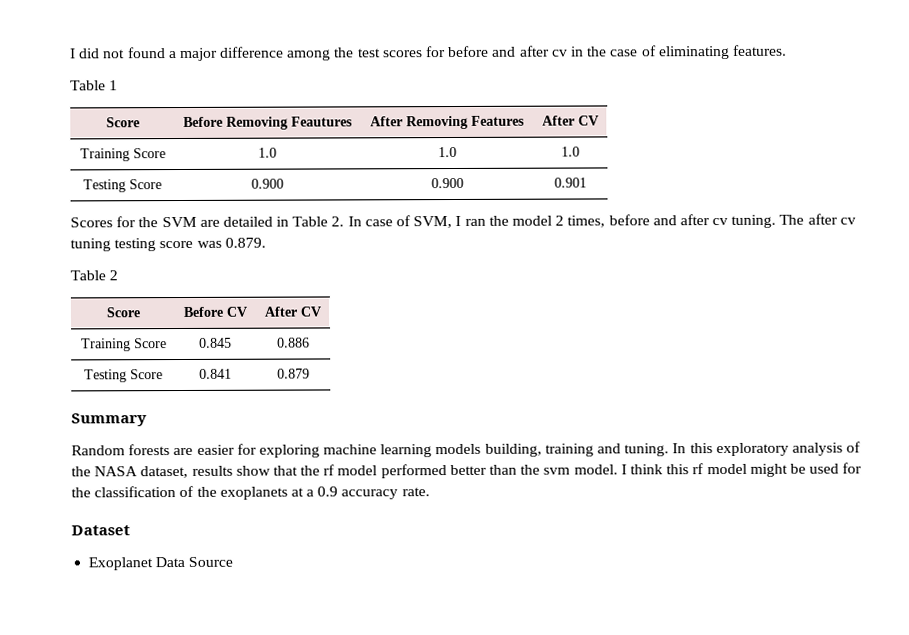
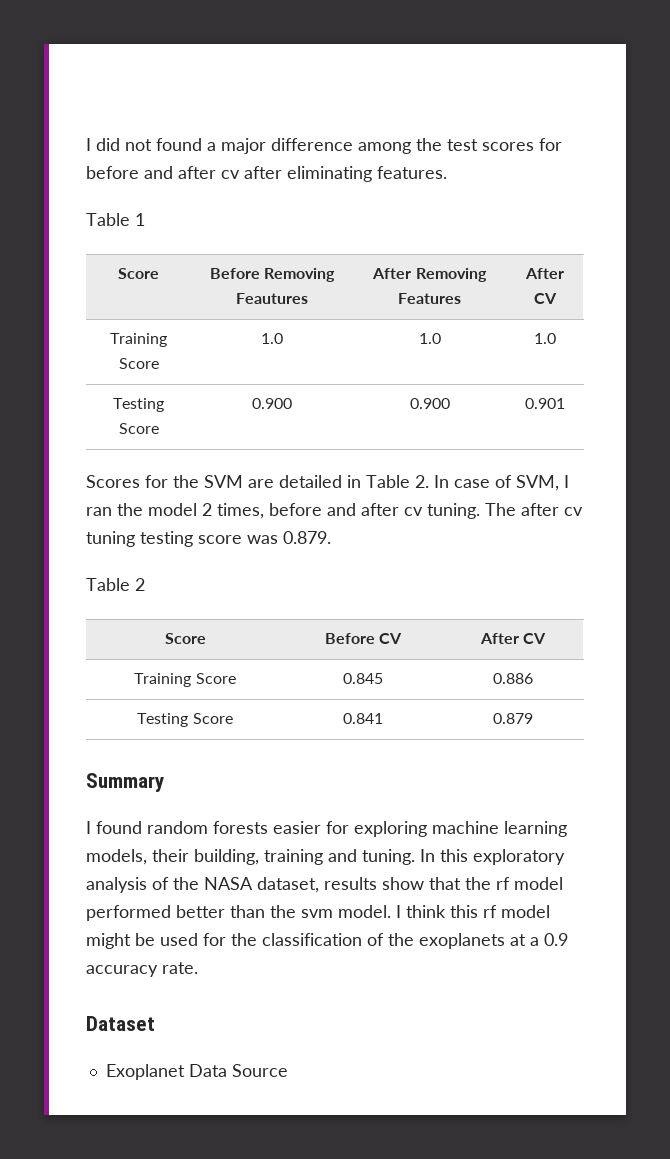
- I did not found a major difference among the test scores for before and after cv in the case of eliminating features.
+ I did not found a major difference among the test scores for before and after cv after eliminating features.
- Random forests are easier for exploring machine learning models building, training and tuning.
+ I found random forests easier for exploring machine learning models, their building, training and tuning.

